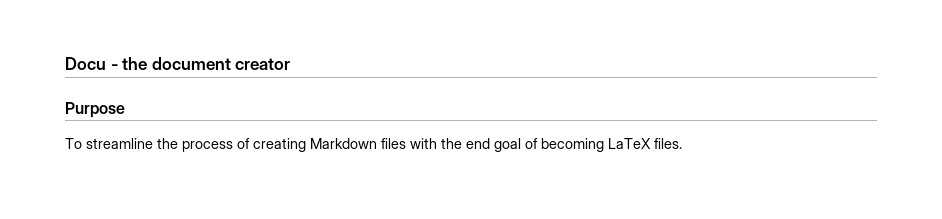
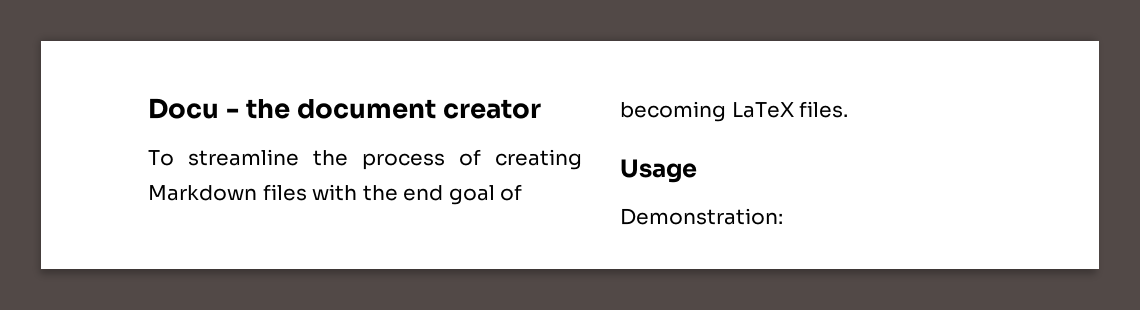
- Purpose
+ Usage
+ Demonstration:

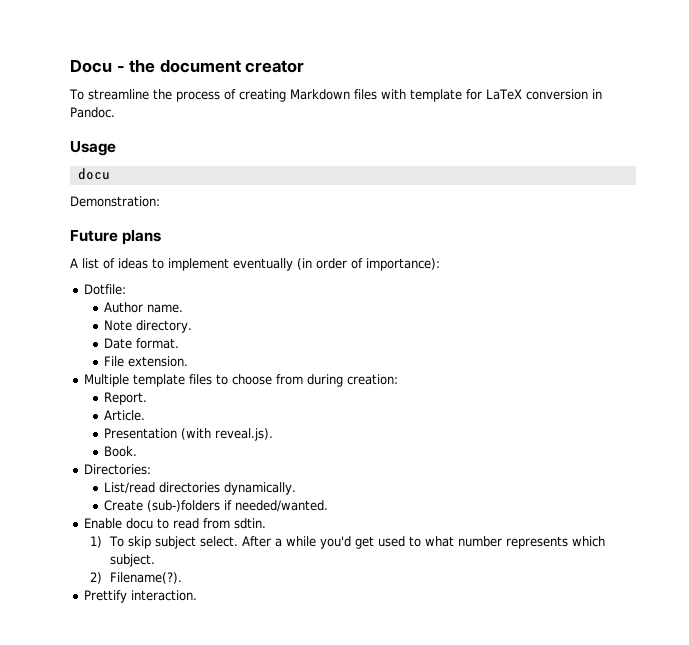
- To streamline the process of creating Markdown files with the end goal of becoming LaTeX files.
+ To streamline the process of creating Markdown files with template for LaTeX conversion in Pandoc.
  Usage
+ docu
+ Future plans
+ A list of ideas to implement eventually (in order of importance):
+ Dotfile:
+ Author name.
+ Note directory.
+ Date format.
+ File extension.
+ Multiple template files to choose from during creation:
+ Report.
+ Article.
+ Presentation (with reveal.js).
+ Book.
+ Directories:
+ List/read directories dynamically.
+ Create (sub-)folders if needed/wanted.
+ Enable docu to read from sdtin.
+ 1) To skip subject select. After a while you'd get used to what number represents which subject.
+ 2) Filename(?).
+ Prettify interaction.

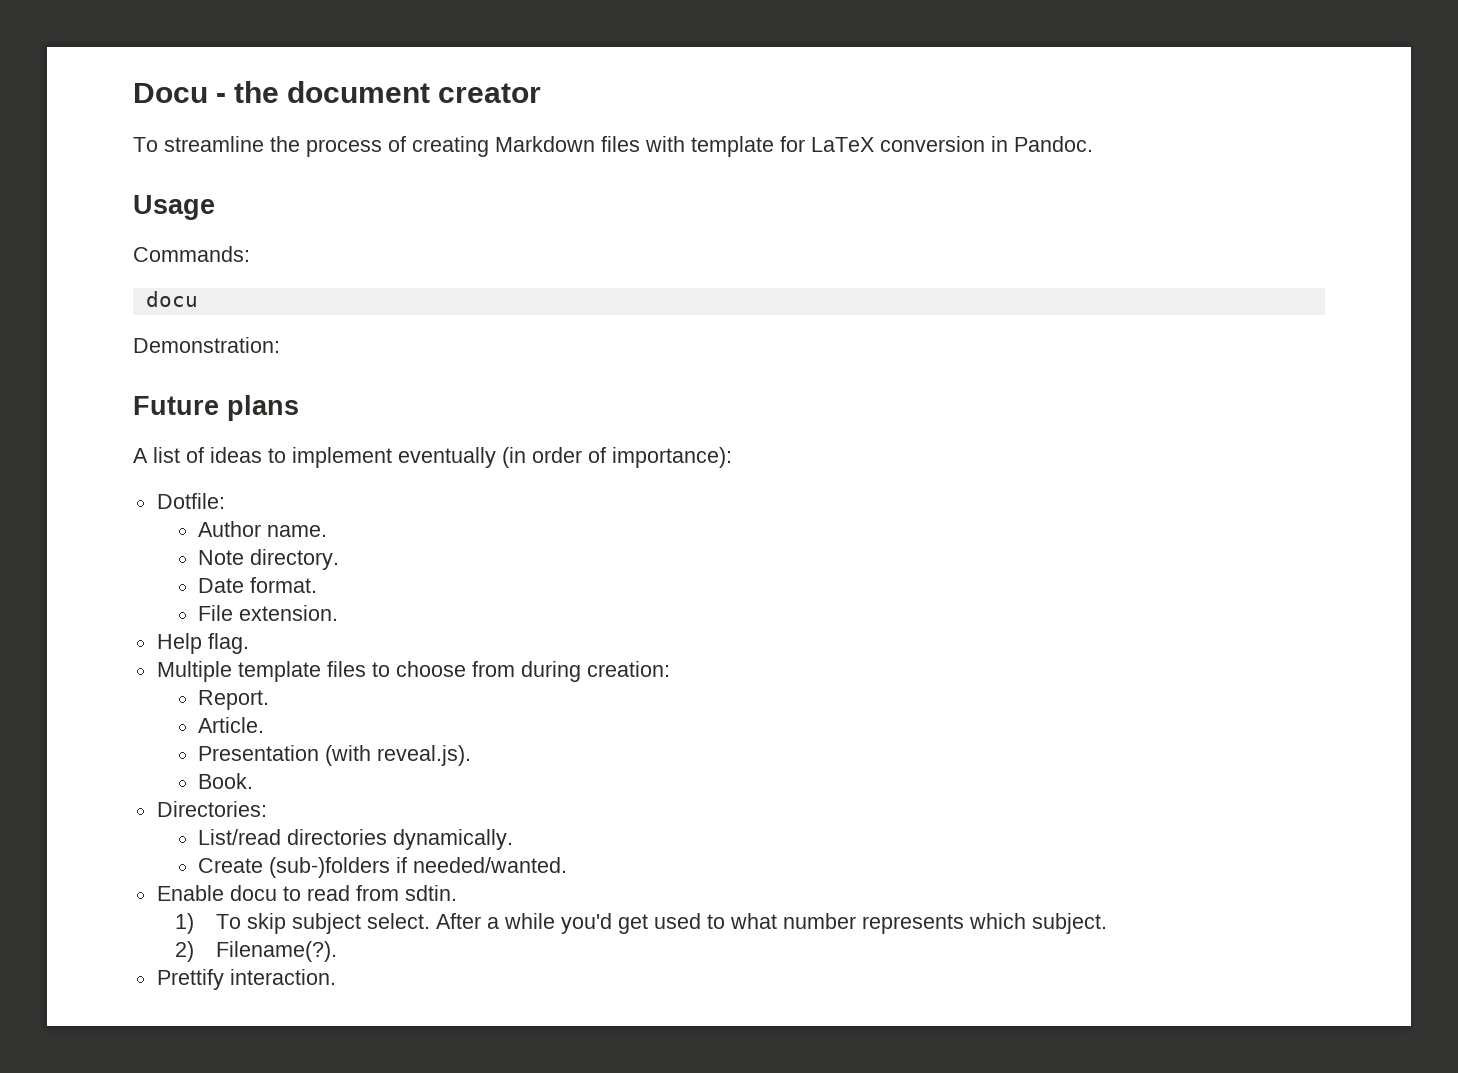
+ Commands:
+ Help flag.

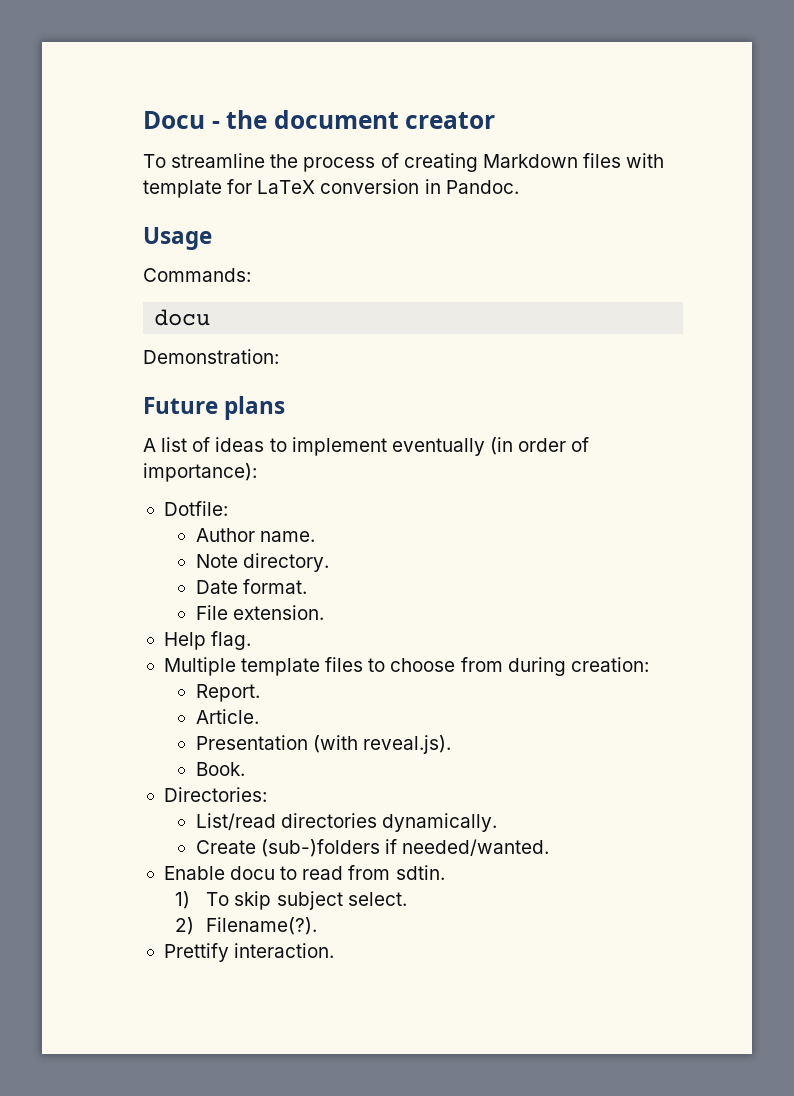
- After a while you'd get used to what number represents which subject.

